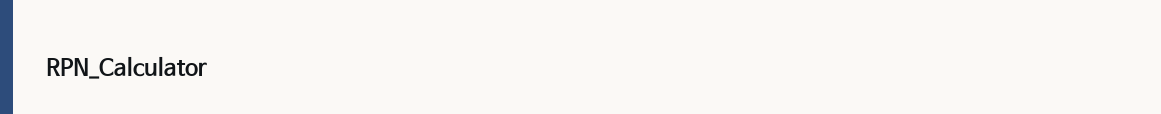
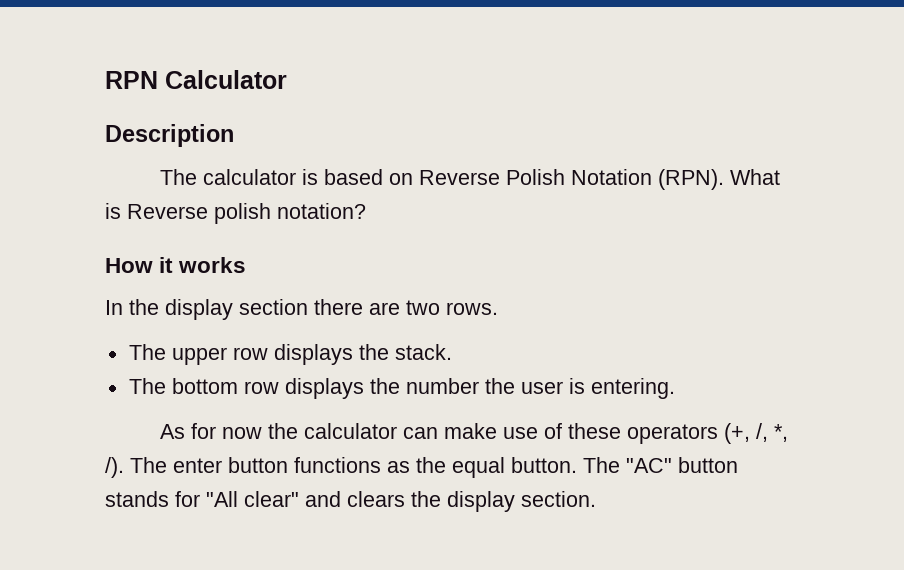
- RPN_Calculator
+ RPN Calculator
+ Description
+ The calculator is based on Reverse Polish Notation (RPN). What is Reverse polish notation?
+ How it works
+ In the display section there are two rows.
+ The upper row displays the stack.
+ The bottom row displays the number the user is entering.
+ As for now the calculator can make use of these operators (+, /, *, /). The enter button functions as the equal button. The "AC" button stands for "All clear" and clears the display section.

